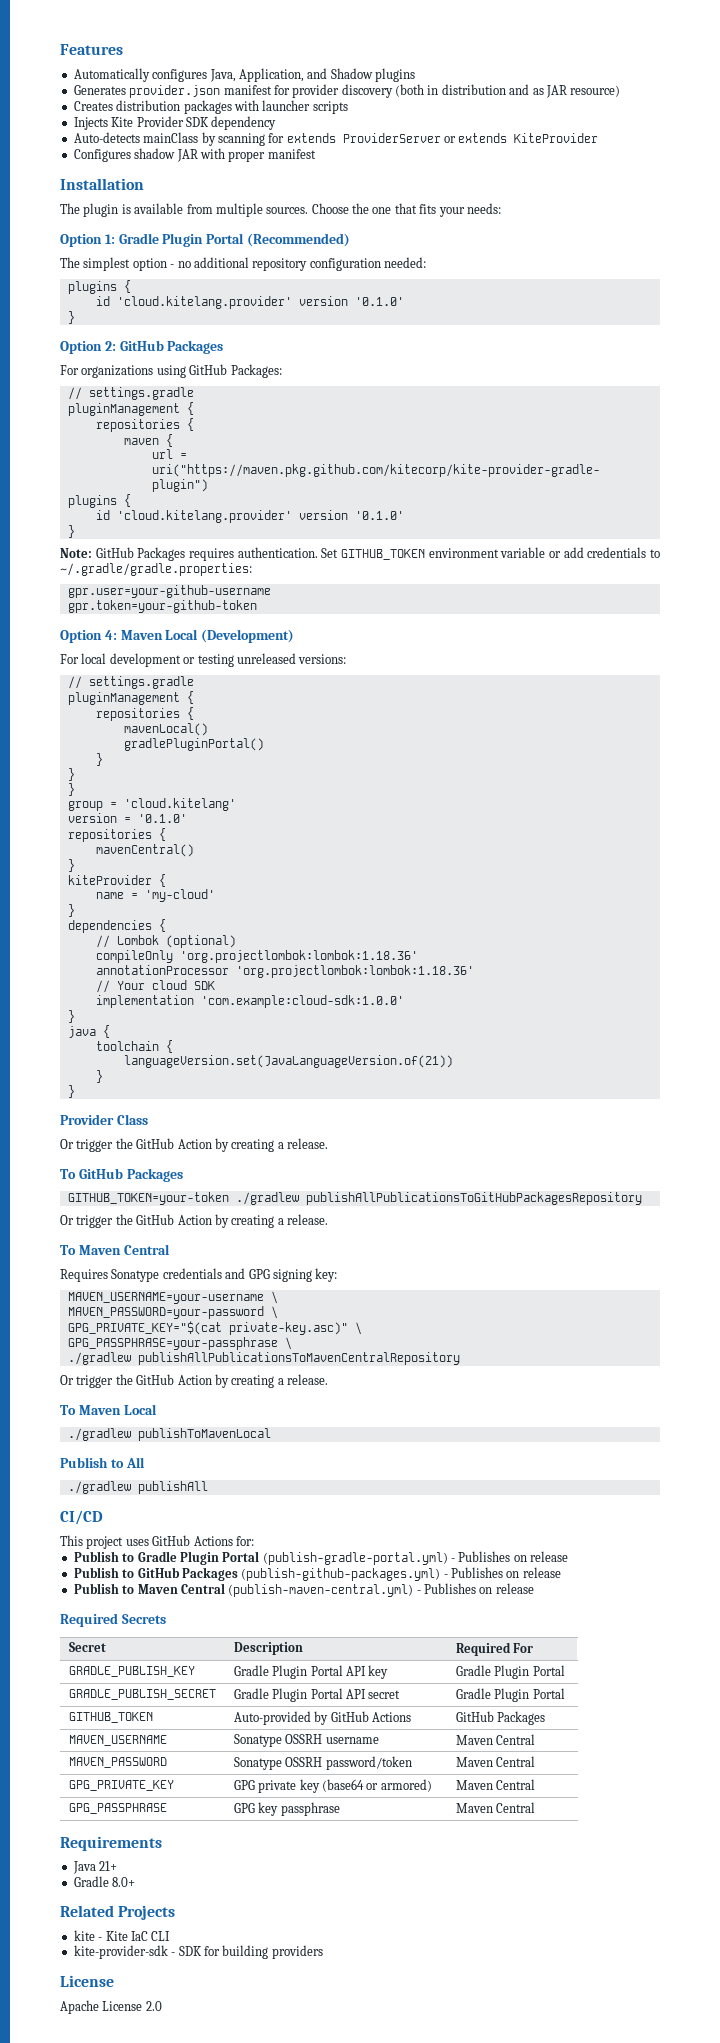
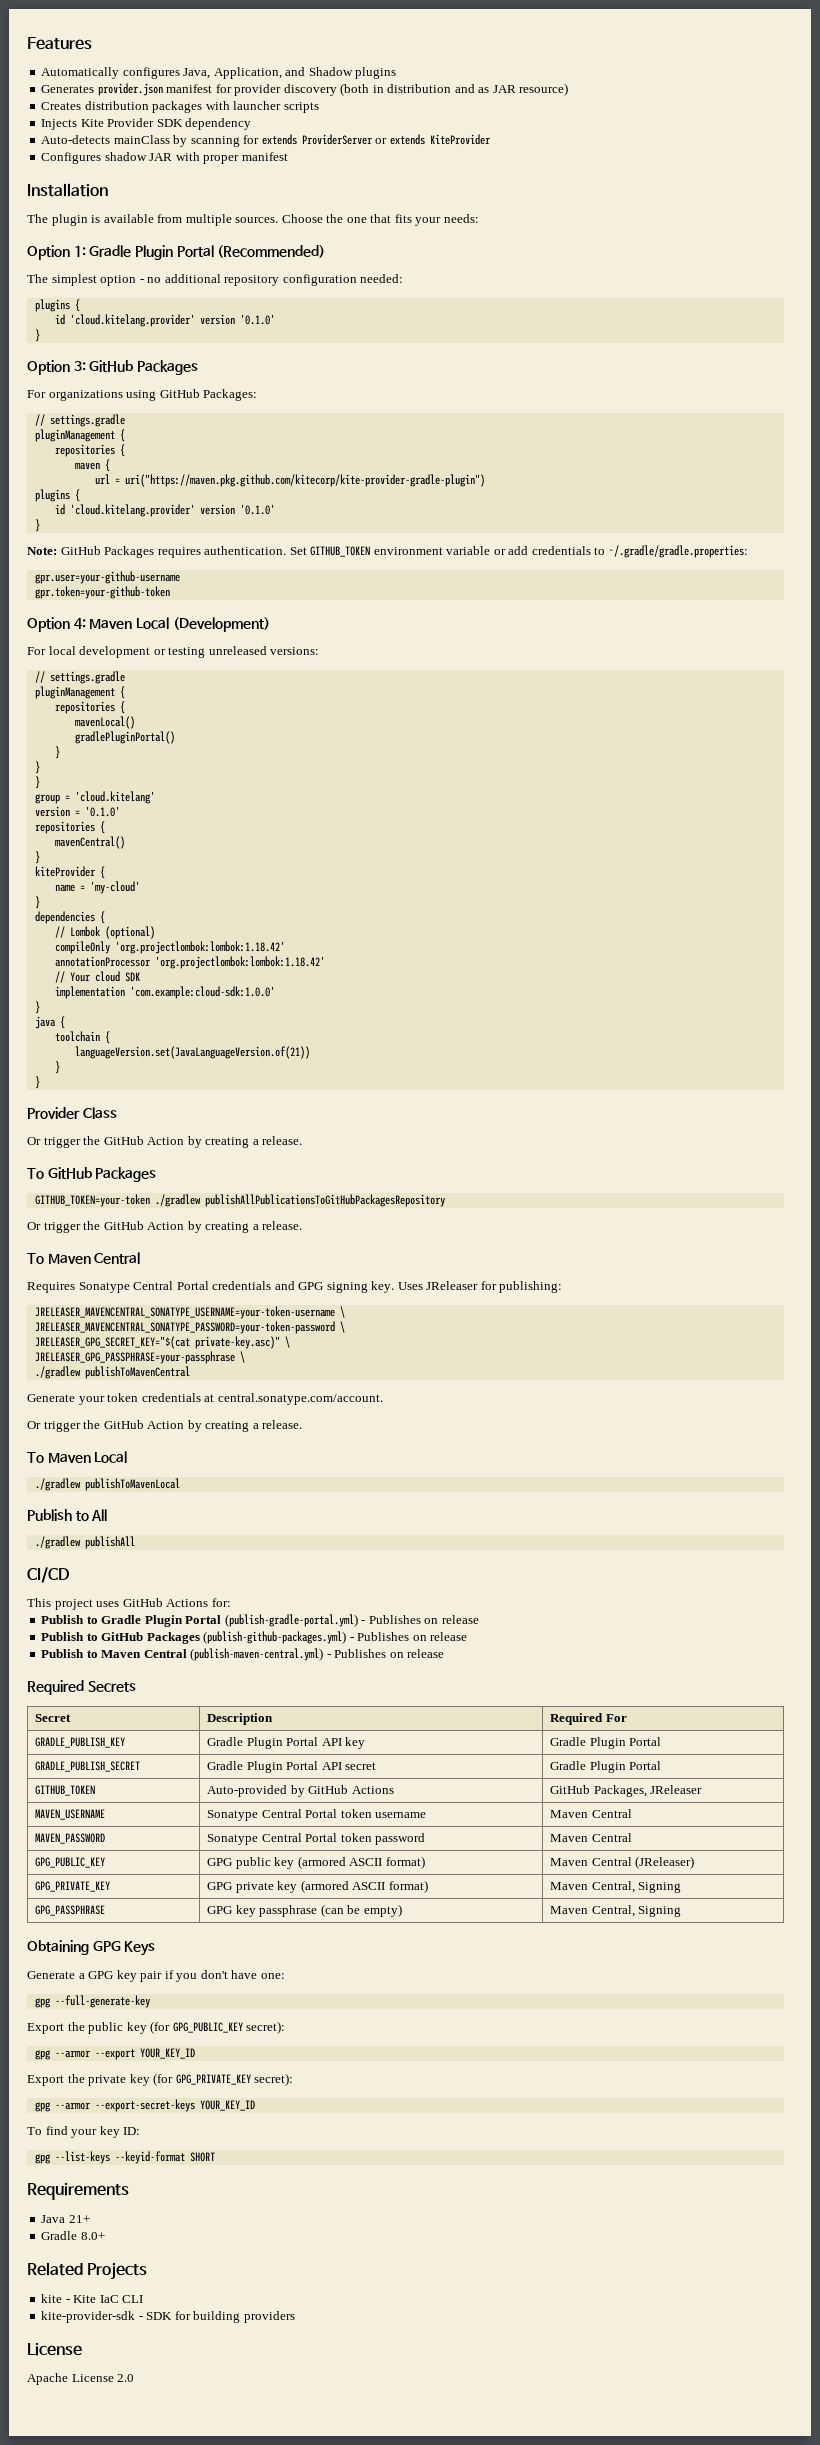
- Option 2: GitHub Packages
+ Option 3: GitHub Packages
- compileOnly 'org.projectlombok:lombok:1.18.36'
+ compileOnly 'org.projectlombok:lombok:1.18.42'
- annotationProcessor 'org.projectlombok:lombok:1.18.36'
+ annotationProcessor 'org.projectlombok:lombok:1.18.42'
- Requires Sonatype credentials and GPG signing key:
- MAVEN_USERNAME=your-username \
- MAVEN_PASSWORD=your-password \
- GPG_PRIVATE_KEY="$(cat private-key.asc)" \
+ Requires Sonatype Central Portal credentials and GPG signing key. Uses JReleaser for publishing:
+ JRELEASER_MAVENCENTRAL_SONATYPE_USERNAME=your-token-username \
+ JRELEASER_MAVENCENTRAL_SONATYPE_PASSWORD=your-token-password \
+ JRELEASER_GPG_SECRET_KEY="$(cat private-key.asc)" \
- GPG_PASSPHRASE=your-passphrase \
+ JRELEASER_GPG_PASSPHRASE=your-passphrase \
- ./gradlew publishAllPublicationsToMavenCentralRepository
+ ./gradlew publishToMavenCentral
+ Generate your token credentials at central.sonatype.com/account.
- GITHUB_TOKEN | Auto-provided by GitHub Actions | GitHub Packages
+ GITHUB_TOKEN | Auto-provided by GitHub Actions | GitHub Packages, JReleaser
- MAVEN_USERNAME | Sonatype OSSRH username | Maven Central
+ MAVEN_USERNAME | Sonatype Central Portal token username | Maven Central
- MAVEN_PASSWORD | Sonatype OSSRH password/token | Maven Central
+ MAVEN_PASSWORD | Sonatype Central Portal token password | Maven Central
+ GPG_PUBLIC_KEY | GPG public key (armored ASCII format) | Maven Central (JReleaser)
- GPG_PRIVATE_KEY | GPG private key (base64 or armored) | Maven Central
+ GPG_PRIVATE_KEY | GPG private key (armored ASCII format) | Maven Central, Signing
- GPG_PASSPHRASE | GPG key passphrase | Maven Central
+ GPG_PASSPHRASE | GPG key passphrase (can be empty) | Maven Central, Signing
+ Obtaining GPG Keys
+ Generate a GPG key pair if you don't have one:
+ gpg --full-generate-key
+ Export the public key (for GPG_PUBLIC_KEY secret):
+ gpg --armor --export YOUR_KEY_ID
+ Export the private key (for GPG_PRIVATE_KEY secret):
+ gpg --armor --export-secret-keys YOUR_KEY_ID
+ To find your key ID:
+ gpg --list-keys --keyid-format SHORT

